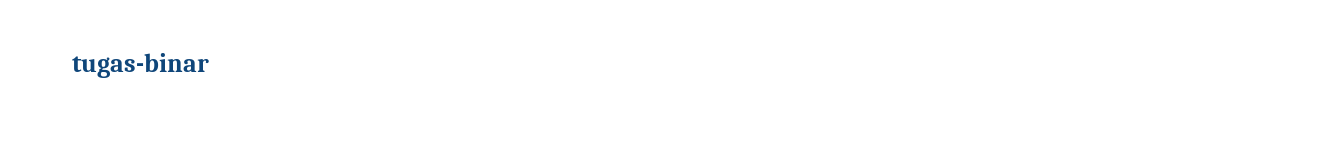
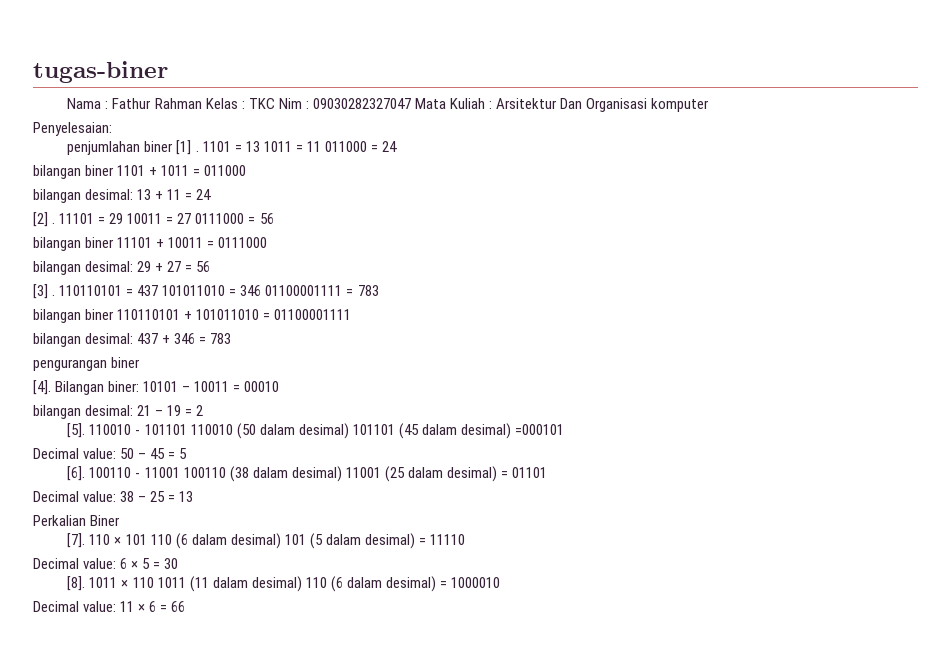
- tugas-binar
+ tugas-biner
+ Nama : Fathur Rahman Kelas : TKC Nim : 09030282327047 Mata Kuliah : Arsitektur Dan Organisasi komputer
+ Penyelesaian:
+ penjumlahan biner [1] . 1101 = 13 1011 = 11 011000 = 24
+ bilangan biner 1101 + 1011 = 011000
+ bilangan desimal: 13 + 11 = 24
+ [2] . 11101 = 29 10011 = 27 0111000 = 56
+ bilangan biner 11101 + 10011 = 0111000
+ bilangan desimal: 29 + 27 = 56
+ [3] . 110110101 = 437 101011010 = 346 01100001111 = 783
+ bilangan biner 110110101 + 101011010 = 01100001111
+ bilangan desimal: 437 + 346 = 783
+ pengurangan biner
+ [4]. Bilangan biner: 10101 – 10011 = 00010
+ bilangan desimal: 21 – 19 = 2
+ [5]. 110010 - 101101 110010 (50 dalam desimal) 101101 (45 dalam desimal) =000101
+ Decimal value: 50 – 45 = 5
+ [6]. 100110 - 11001 100110 (38 dalam desimal) 11001 (25 dalam desimal) = 01101
+ Decimal value: 38 – 25 = 13
+ Perkalian Biner
+ [7]. 110 × 101 110 (6 dalam desimal) 101 (5 dalam desimal) = 11110
+ Decimal value: 6 × 5 = 30
+ [8]. 1011 × 110 1011 (11 dalam desimal) 110 (6 dalam desimal) = 1000010
+ Decimal value: 11 × 6 = 66

